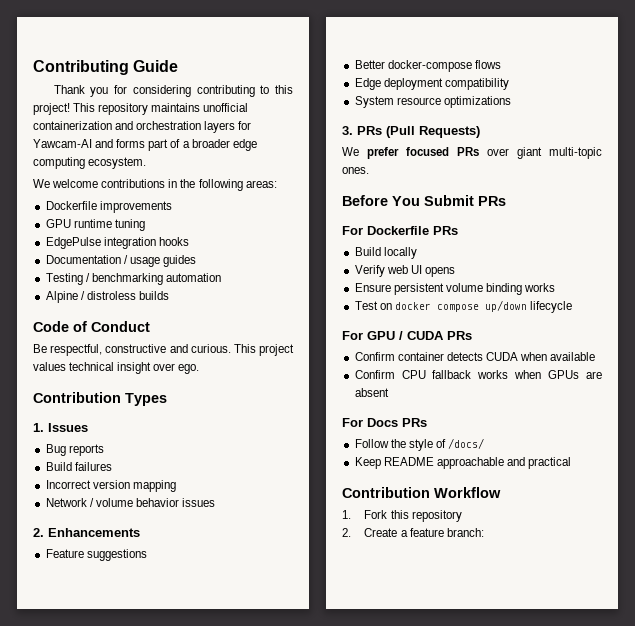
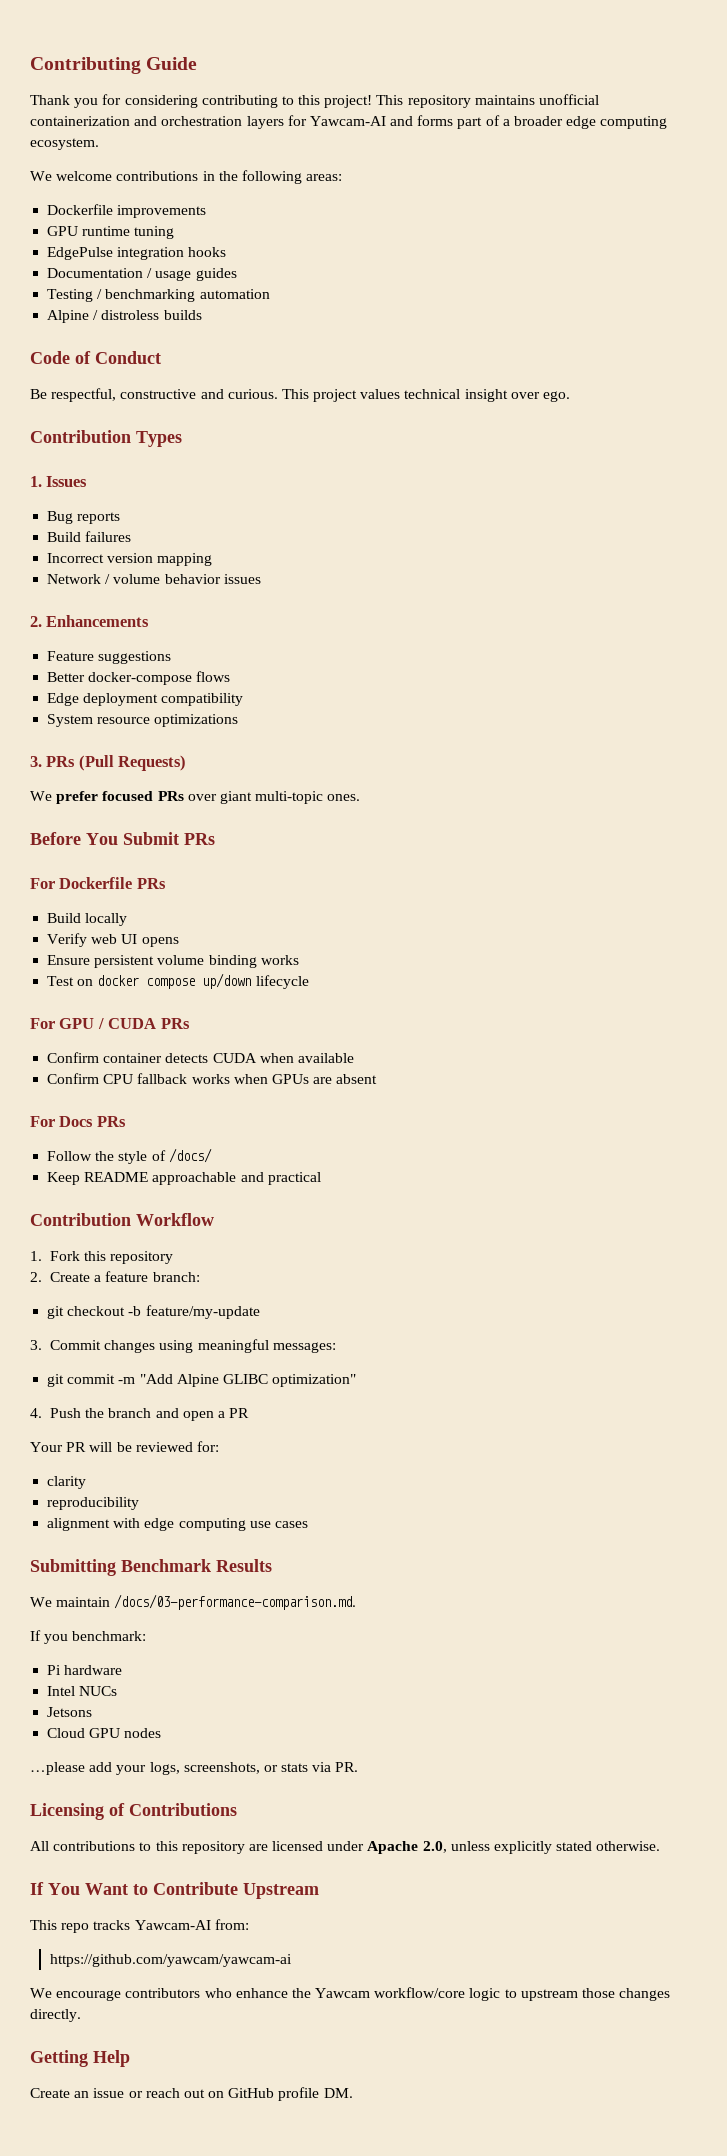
+ git checkout -b feature/my-update
+ 3. Commit changes using meaningful messages:
+ git commit -m "Add Alpine GLIBC optimization"
+ 4. Push the branch and open a PR
+ Your PR will be reviewed for:
+ clarity
+ reproducibility
+ alignment with edge computing use cases
+ Submitting Benchmark Results
+ We maintain /docs/03-performance-comparison.md.
+ If you benchmark:
+ Pi hardware
+ Intel NUCs
+ Jetsons
+ Cloud GPU nodes
+ …please add your logs, screenshots, or stats via PR.
+ Licensing of Contributions
+ All contributions to this repository are licensed under Apache 2.0, unless explicitly stated otherwise.
+ If You Want to Contribute Upstream
+ This repo tracks Yawcam-AI from:
+ https://github.com/yawcam/yawcam-ai
+ We encourage contributors who enhance the Yawcam workflow/core logic to upstream those changes directly.
+ Getting Help
+ Create an issue or reach out on GitHub profile DM.

